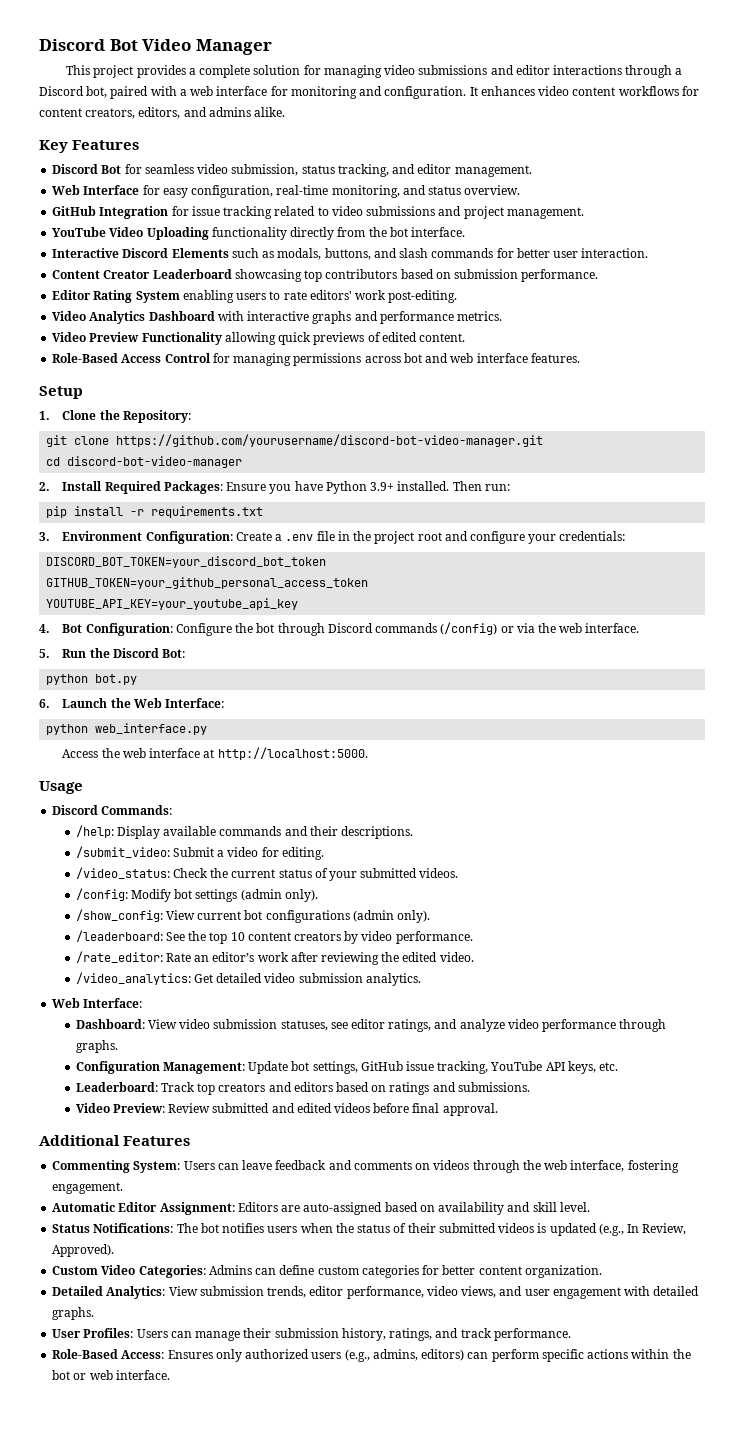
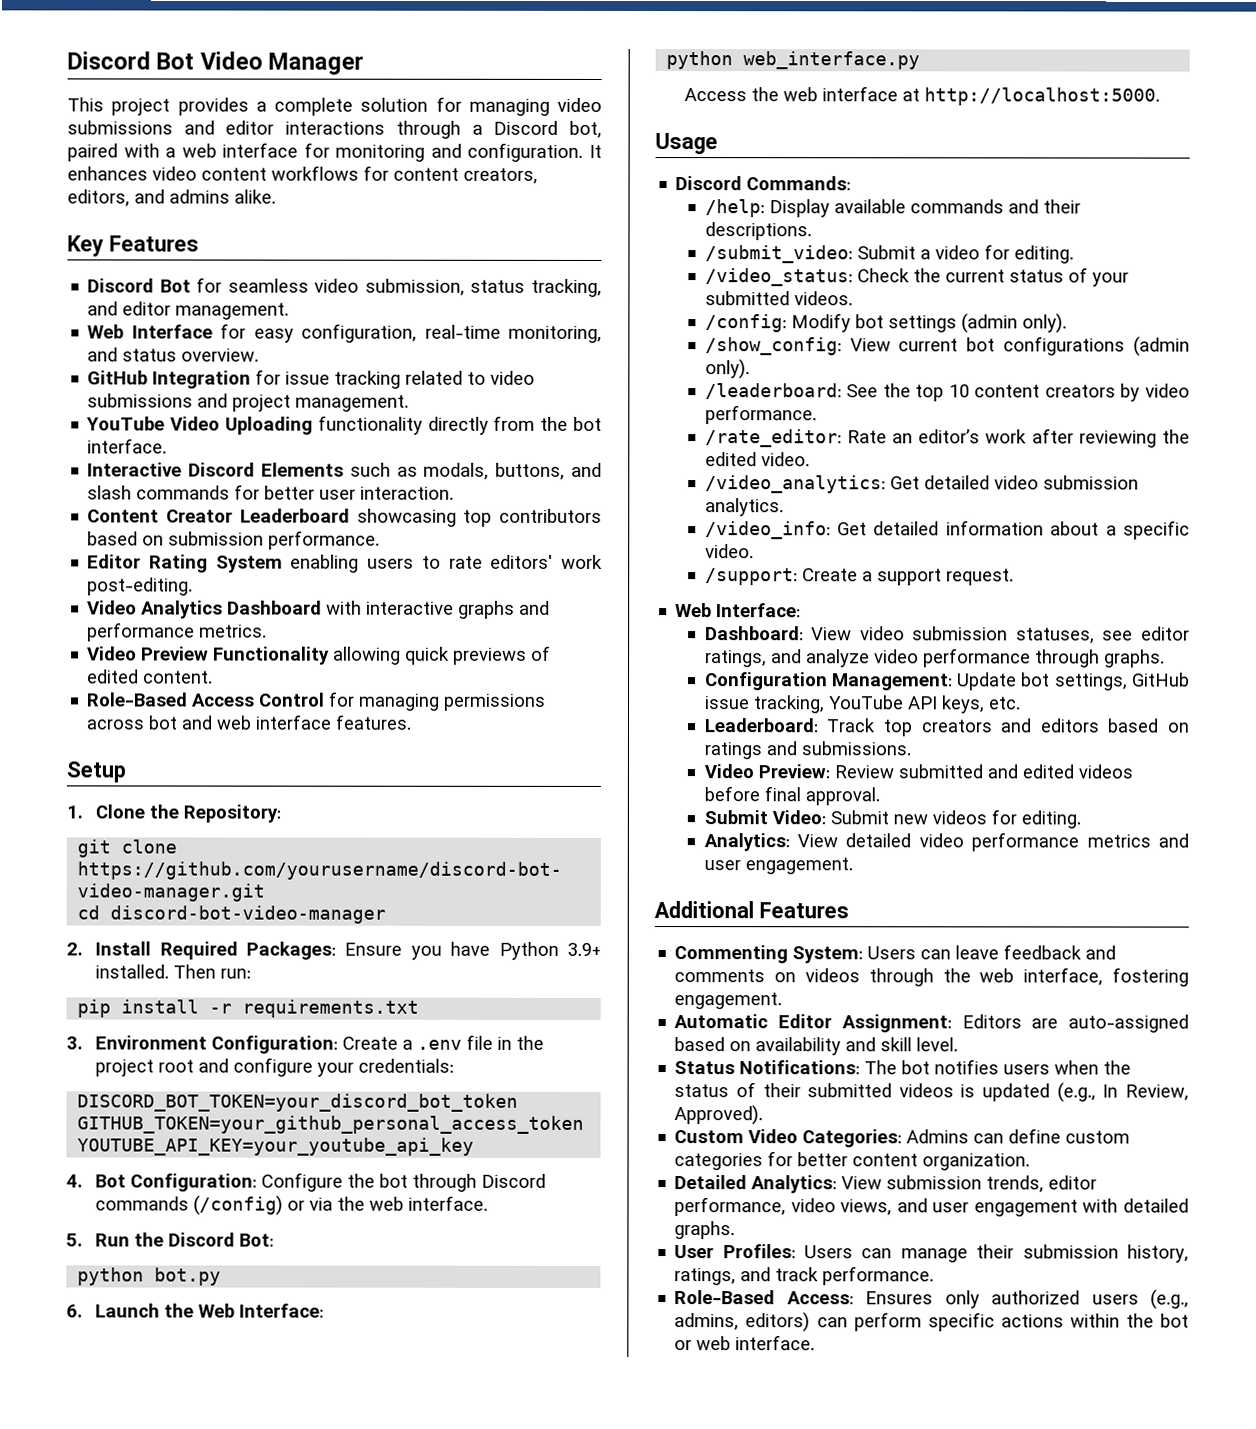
+ /video_info: Get detailed information about a specific video.
+ /support: Create a support request.
+ Submit Video: Submit new videos for editing.
+ Analytics: View detailed video performance metrics and user engagement.

